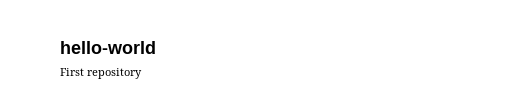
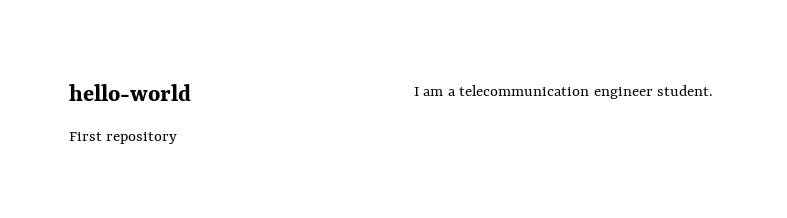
+ I am a telecommunication engineer student.

